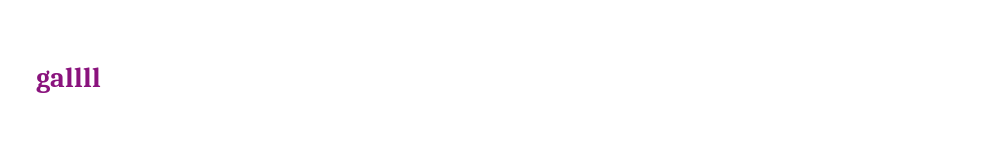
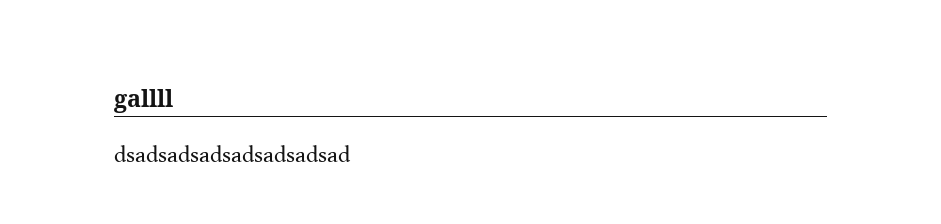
+ dsadsadsadsadsadsadsad

